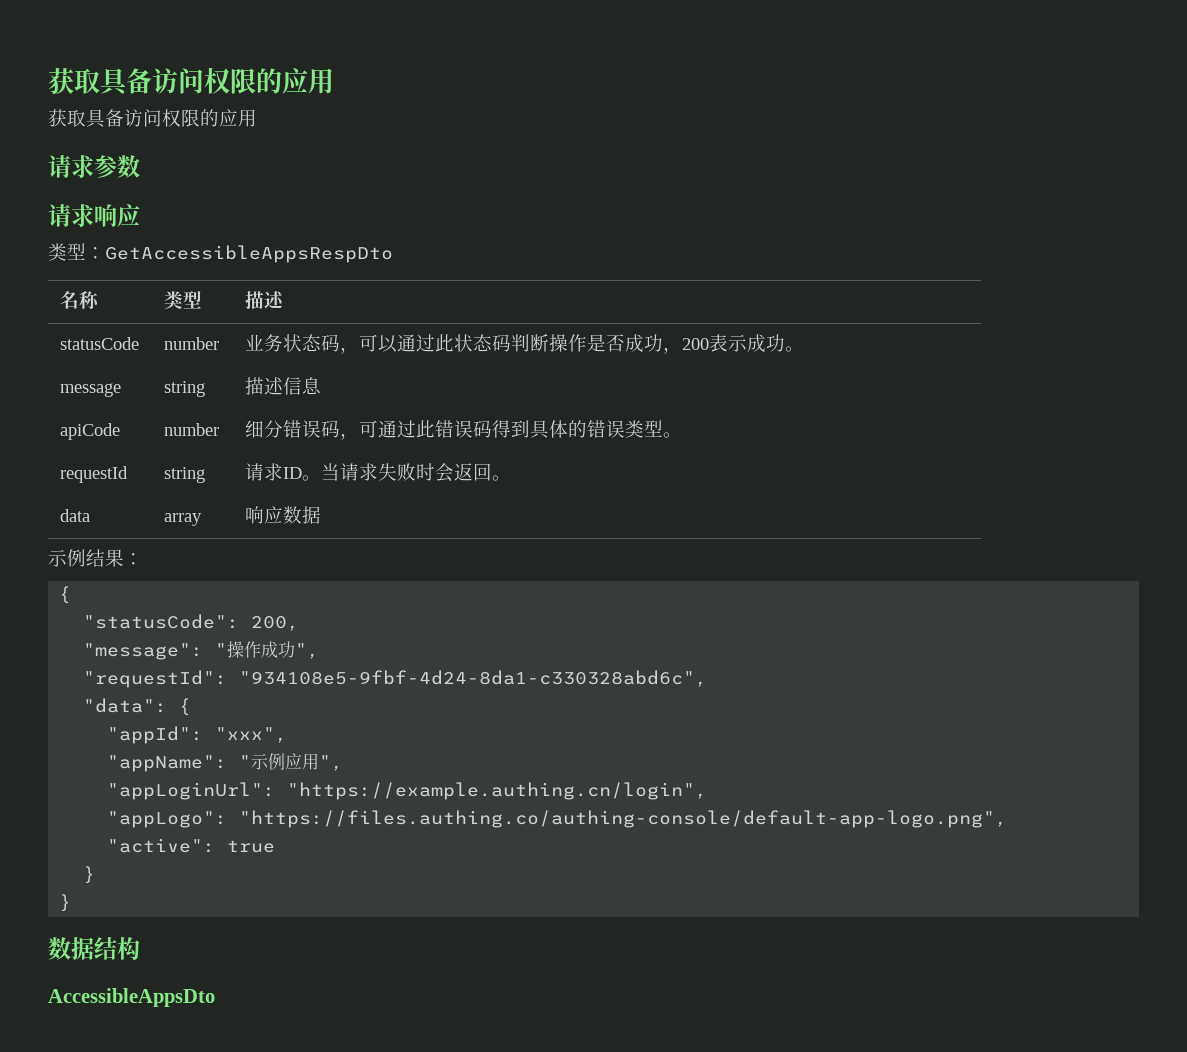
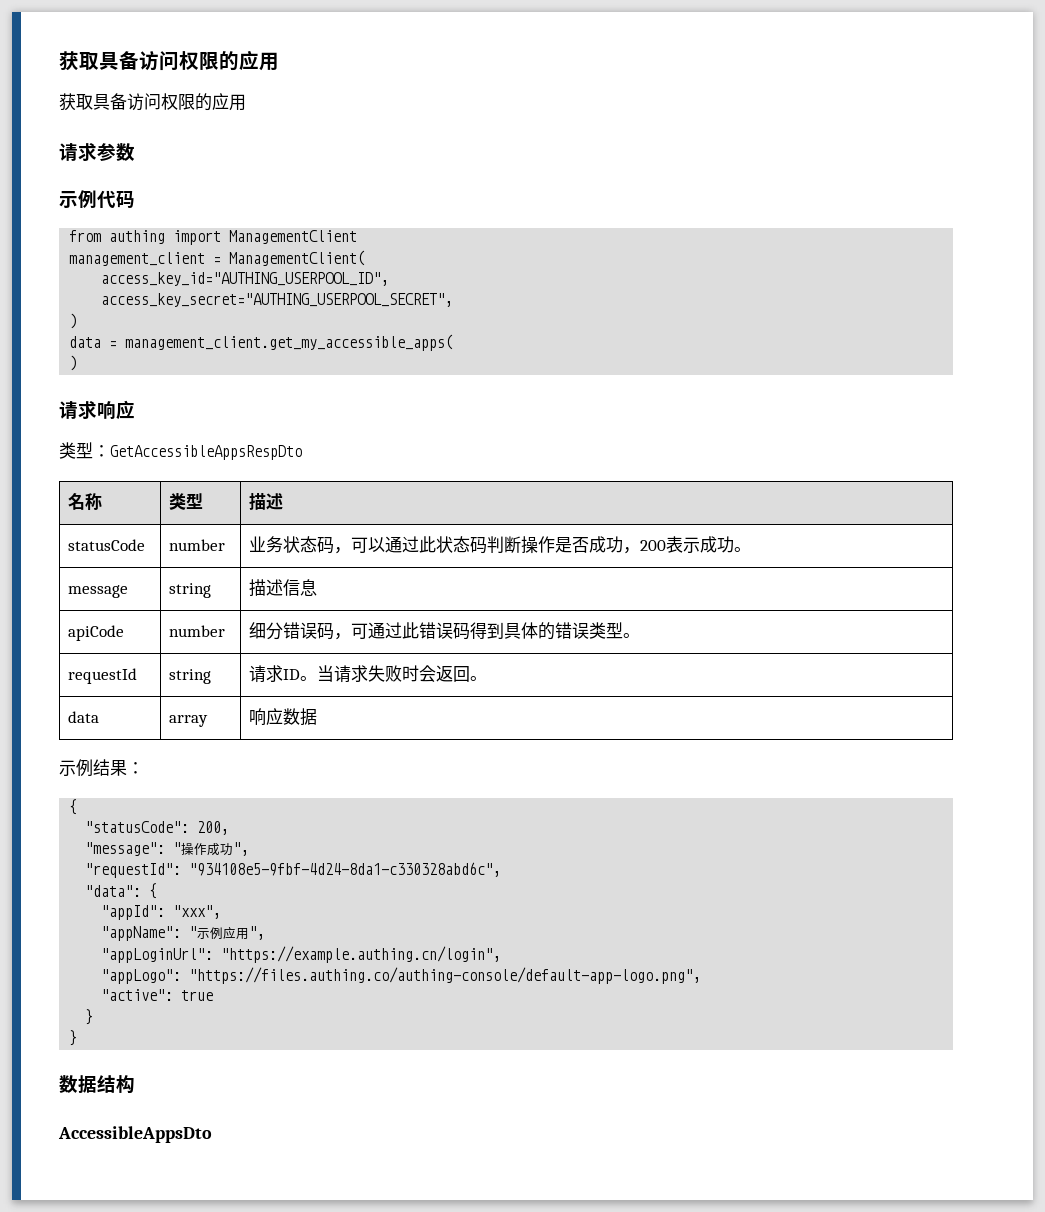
+ 示例代码
+ from authing import ManagementClient
+ management_client = ManagementClient(
+ access_key_id="AUTHING_USERPOOL_ID",
+ access_key_secret="AUTHING_USERPOOL_SECRET",
+ )
+ data = management_client.get_my_accessible_apps(
+ )

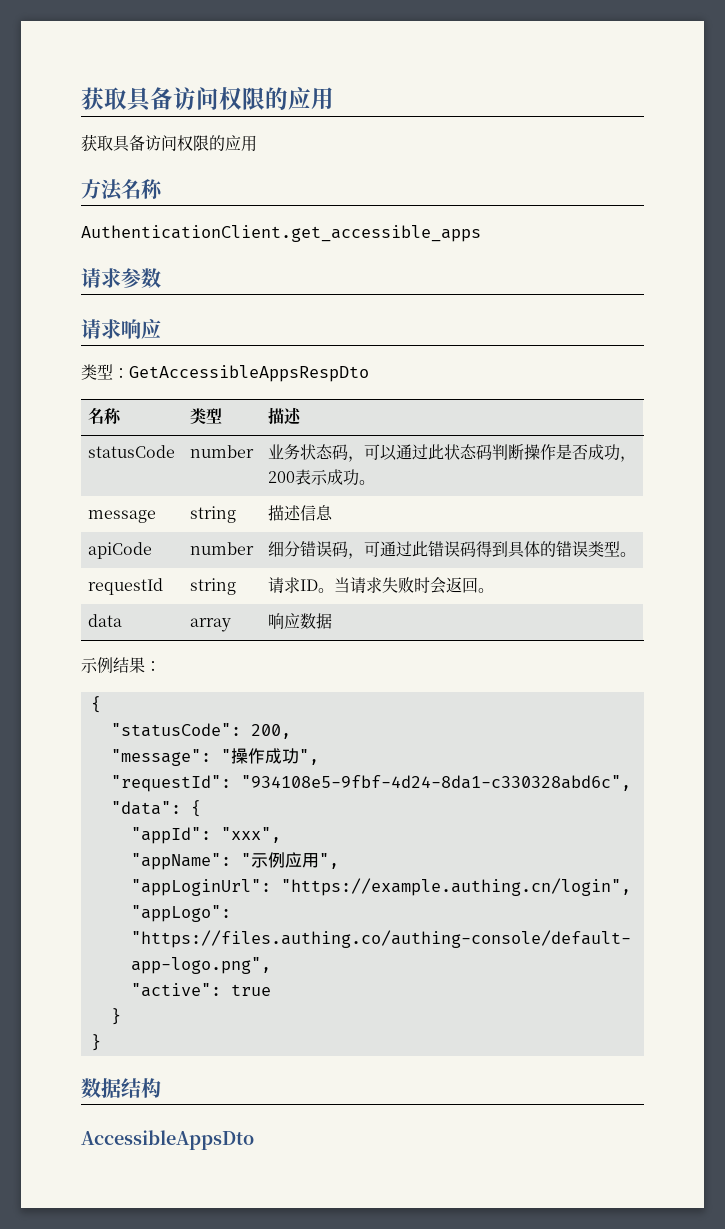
+ 方法名称
+ AuthenticationClient.get_accessible_apps
- 示例代码
- from authing import ManagementClient
- management_client = ManagementClient(
- access_key_id="AUTHING_USERPOOL_ID",
- access_key_secret="AUTHING_USERPOOL_SECRET",
- )
- data = management_client.get_my_accessible_apps(
- )

